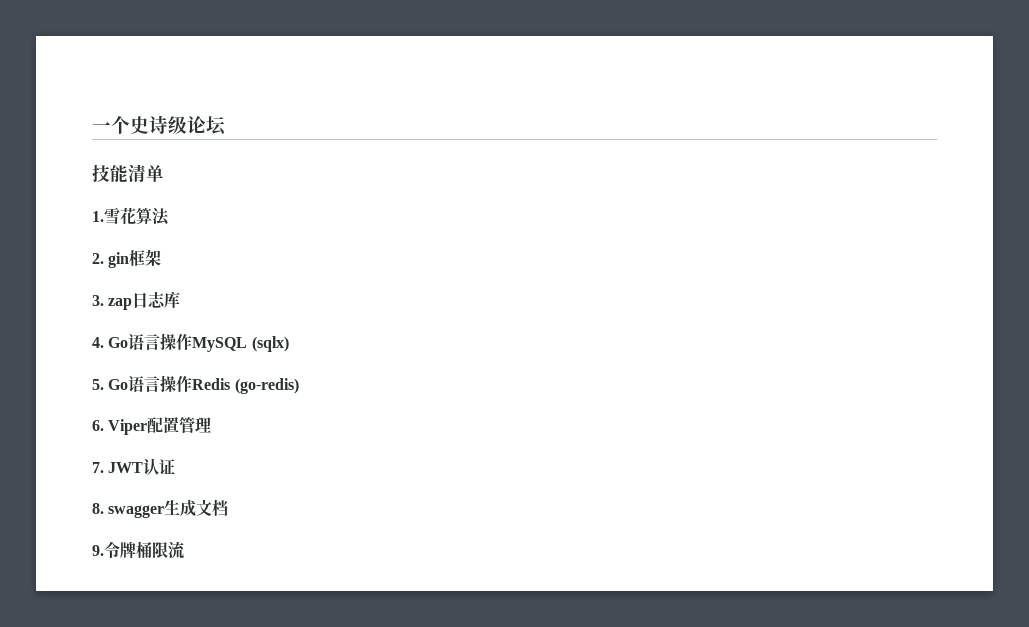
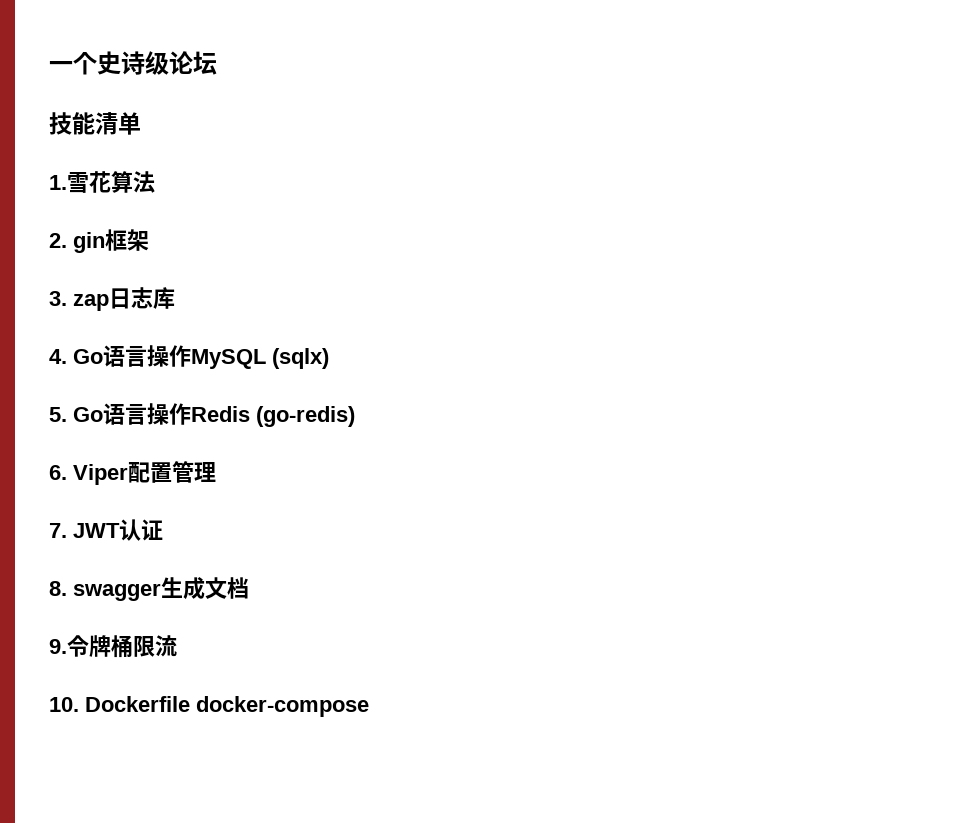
+ 10. Dockerfile docker-compose

